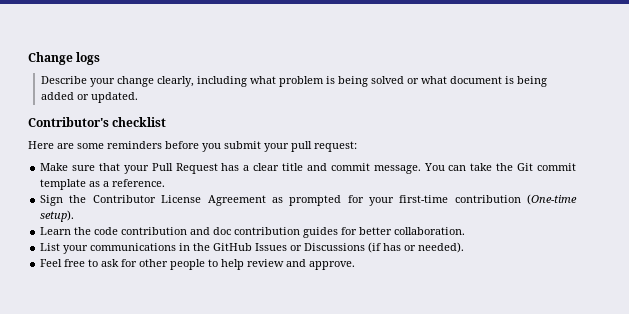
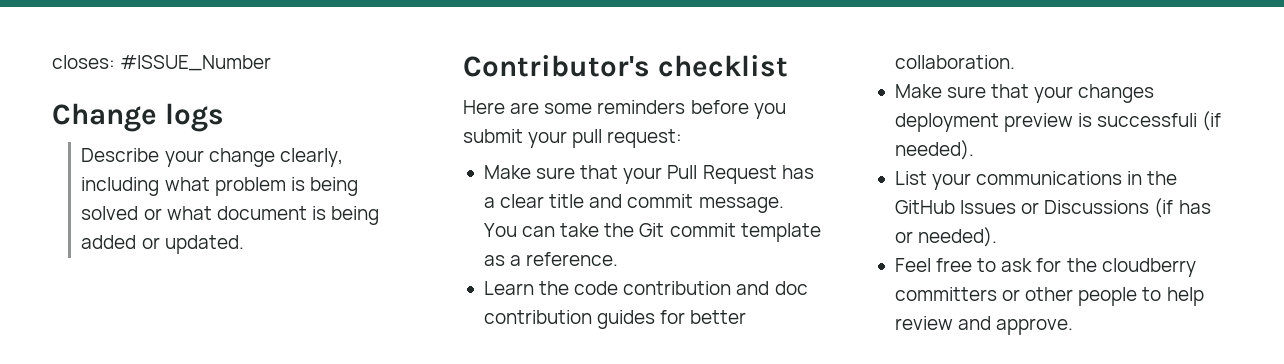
+ closes: #ISSUE_Number
- Sign the Contributor License Agreement as prompted for your first-time contribution (One-time setup).
+ Make sure that your changes deployment preview is successfuli (if needed).
- Feel free to ask for other people to help review and approve.
+ Feel free to ask for the cloudberry committers or other people to help review and approve.

